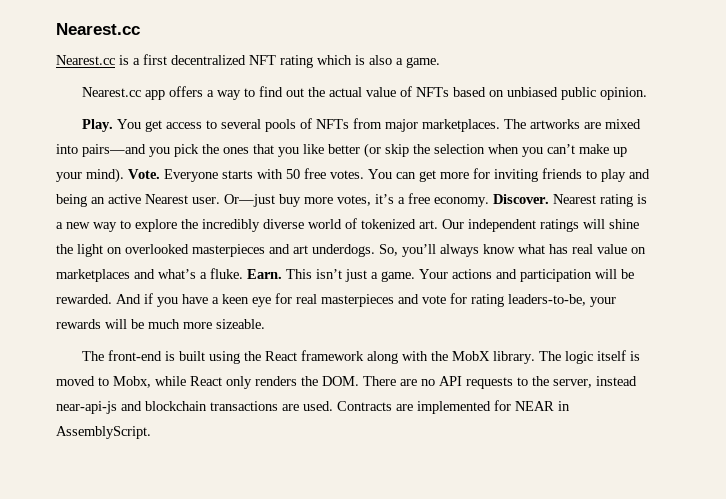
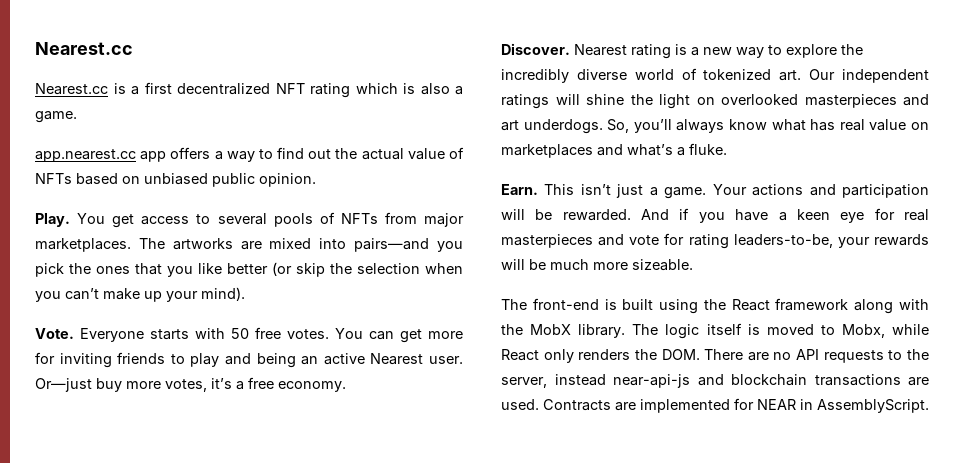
- Nearest.cc app offers a way to find out the actual value of NFTs based on unbiased public opinion.
+ app.nearest.cc app offers a way to find out the actual value of NFTs based on unbiased public opinion.
- The artworks are mixed into pairs—and you pick the ones that you like better (or skip the selection when you can’t make up your mind). Vote.
+ The artworks are mixed into pairs—and you pick the ones that you like better (or skip the selection when you can’t make up your mind).
+ Vote.
- Or—just buy more votes, it’s a free economy. Discover.
+ Or—just buy more votes, it’s a free economy.
+ Discover.
- So, you’ll always know what has real value on marketplaces and what’s a fluke. Earn.
+ So, you’ll always know what has real value on marketplaces and what’s a fluke.
+ Earn.

